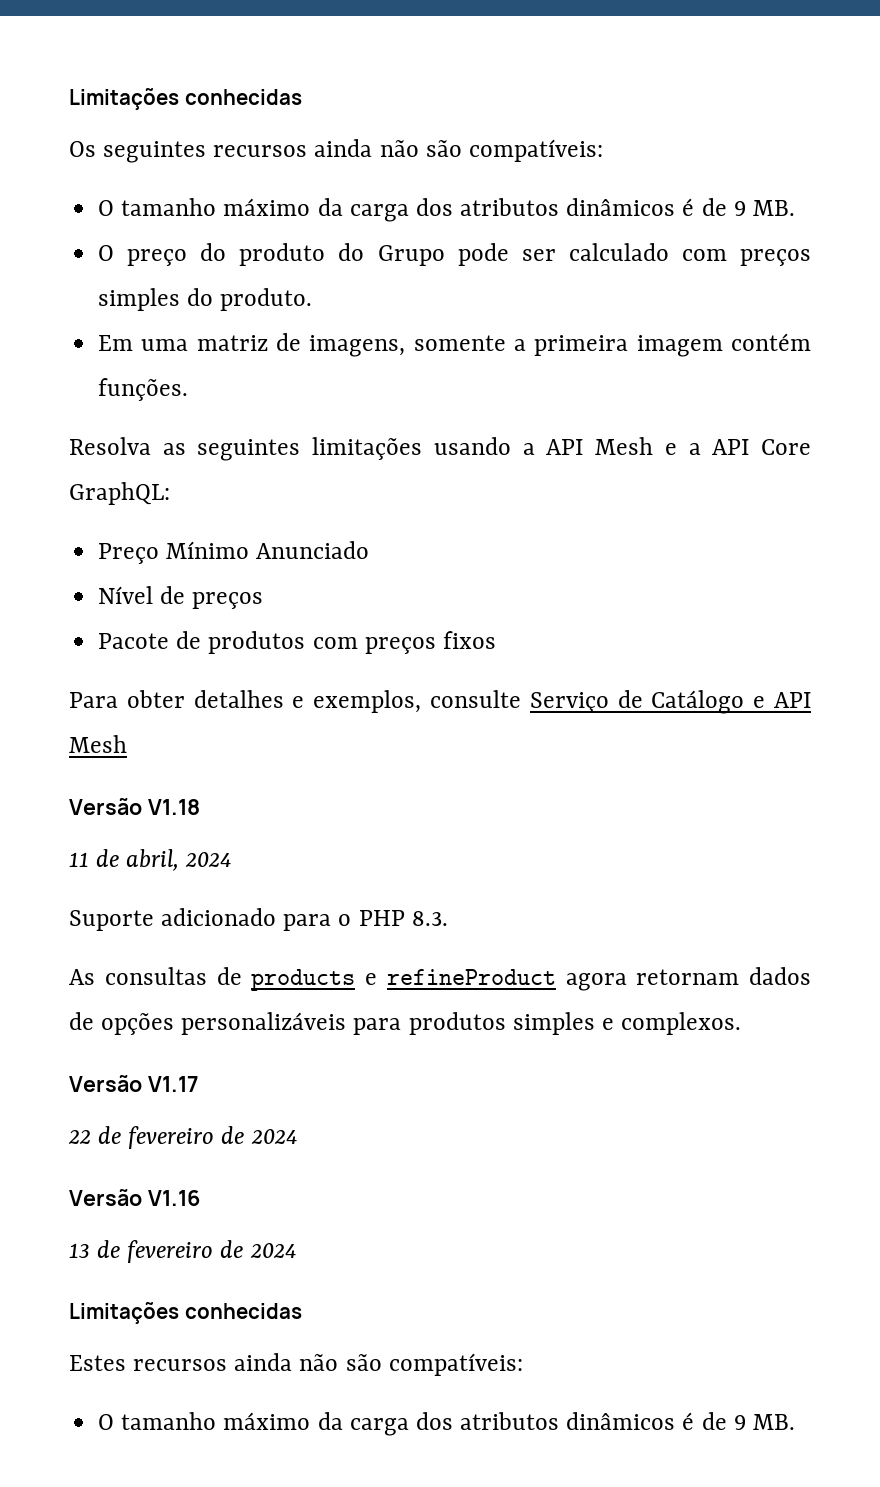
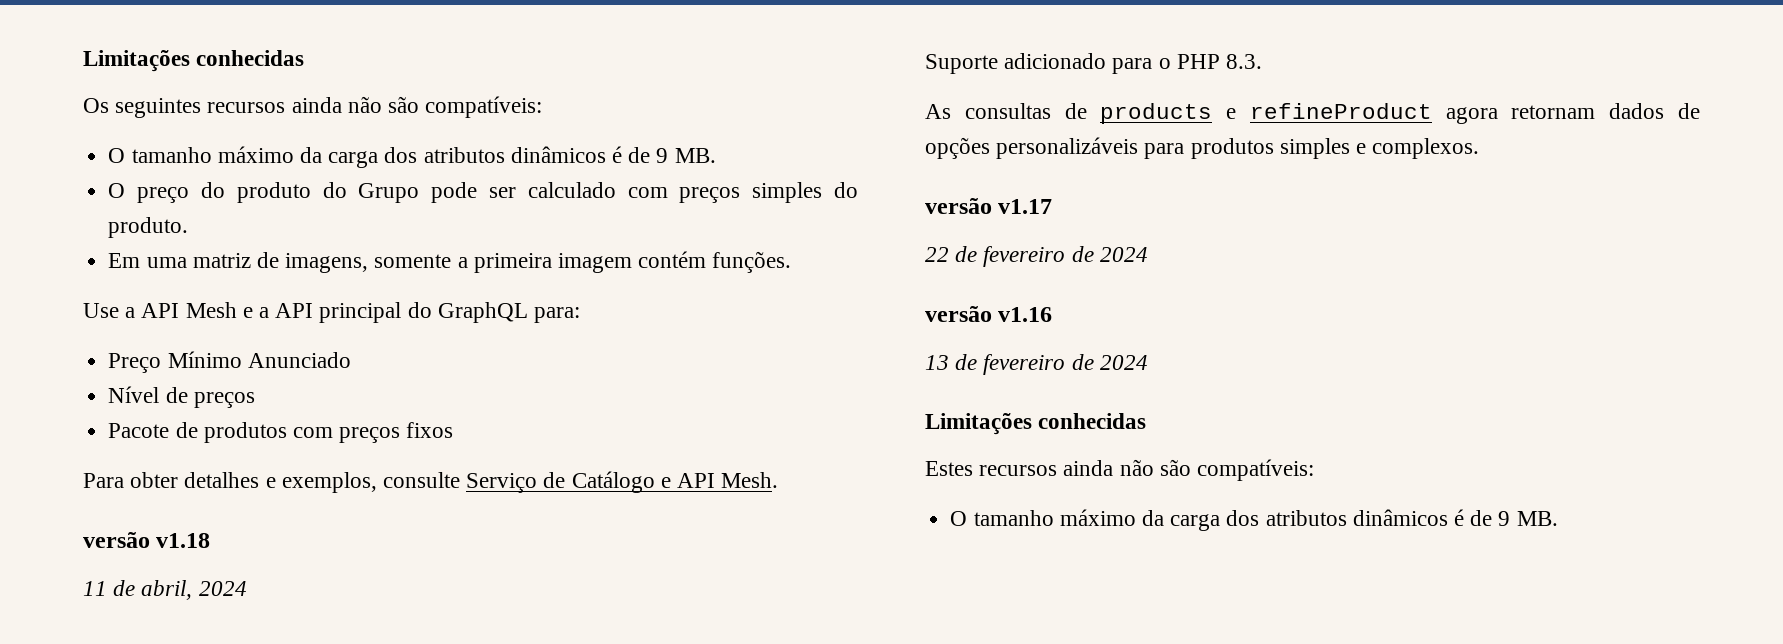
- Resolva as seguintes limitações usando a API Mesh e a API Core GraphQL:
+ Use a API Mesh e a API principal do GraphQL para:
- Para obter detalhes e exemplos, consulte Serviço de Catálogo e API Mesh
- Versão V1.18
+ Para obter detalhes e exemplos, consulte Serviço de Catálogo e API Mesh.
+ versão v1.18
- Versão V1.17
+ versão v1.17
- Versão V1.16
+ versão v1.16

